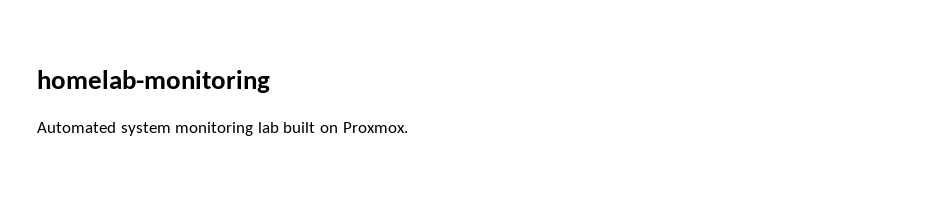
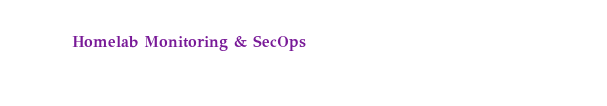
- homelab-monitoring
- Automated system monitoring lab built on Proxmox.
+ Homelab Monitoring & SecOps

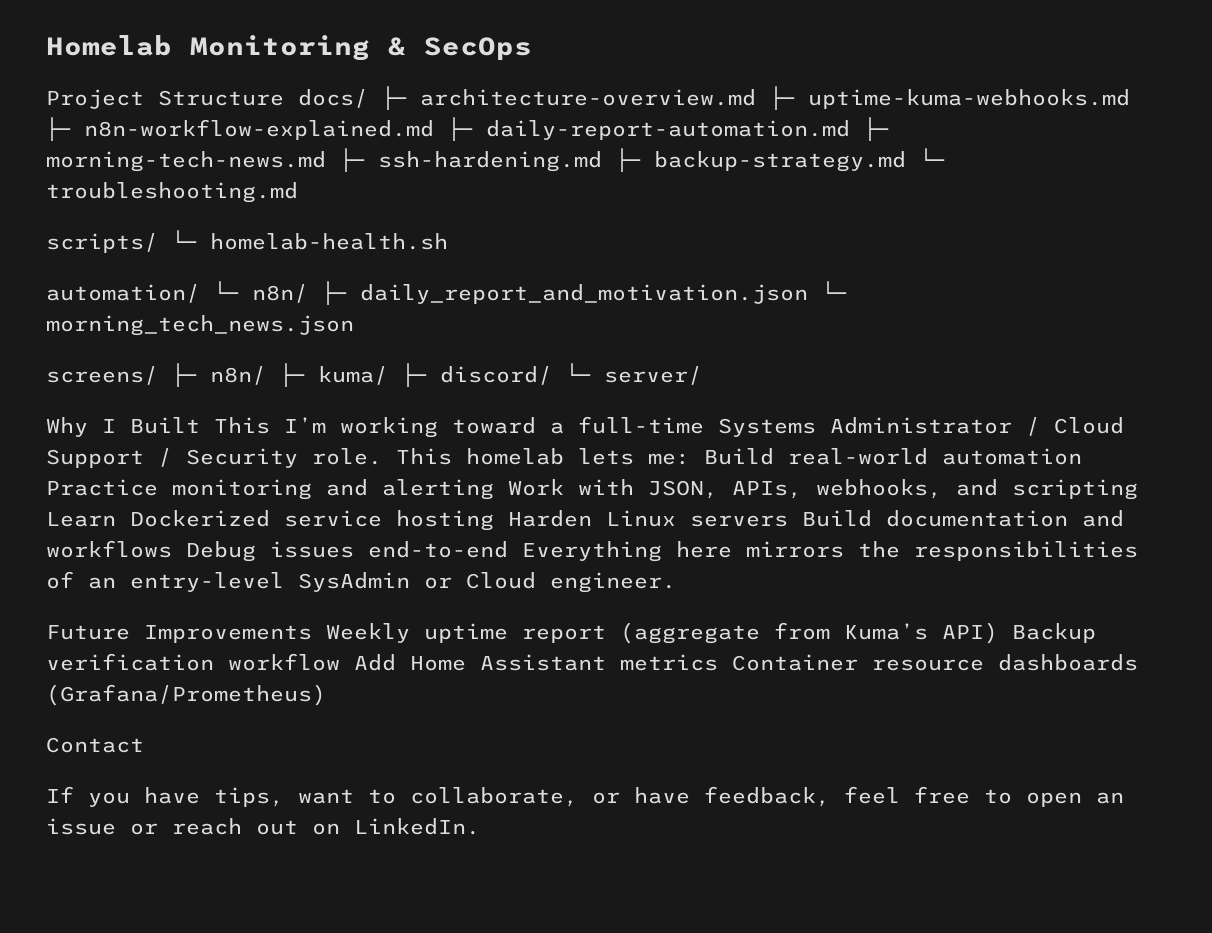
+ Project Structure docs/ ├─ architecture-overview.md ├─ uptime-kuma-webhooks.md ├─ n8n-workflow-explained.md ├─ daily-report-automation.md ├─ morning-tech-news.md ├─ ssh-hardening.md ├─ backup-strategy.md └─ troubleshooting.md
+ scripts/ └─ homelab-health.sh
+ automation/ └─ n8n/ ├─ daily_report_and_motivation.json └─ morning_tech_news.json
+ screens/ ├─ n8n/ ├─ kuma/ ├─ discord/ └─ server/
+ Why I Built This I’m working toward a full-time Systems Administrator / Cloud Support / Security role. This homelab lets me: Build real-world automation Practice monitoring and alerting Work with JSON, APIs, webhooks, and scripting Learn Dockerized service hosting Harden Linux servers Build documentation and workflows Debug issues end-to-end Everything here mirrors the responsibilities of an entry-level SysAdmin or Cloud engineer.
+ Future Improvements Weekly uptime report (aggregate from Kuma’s API) Backup verification workflow Add Home Assistant metrics Container resource dashboards (Grafana/Prometheus)
+ Contact
+ If you have tips, want to collaborate, or have feedback, feel free to open an issue or reach out on LinkedIn.

